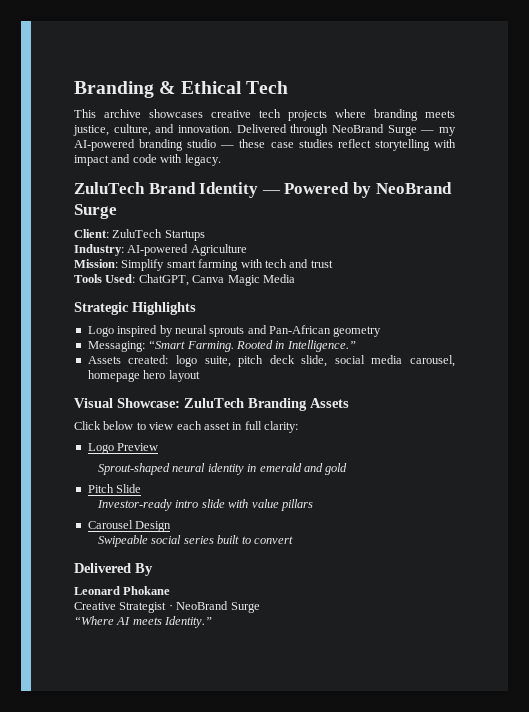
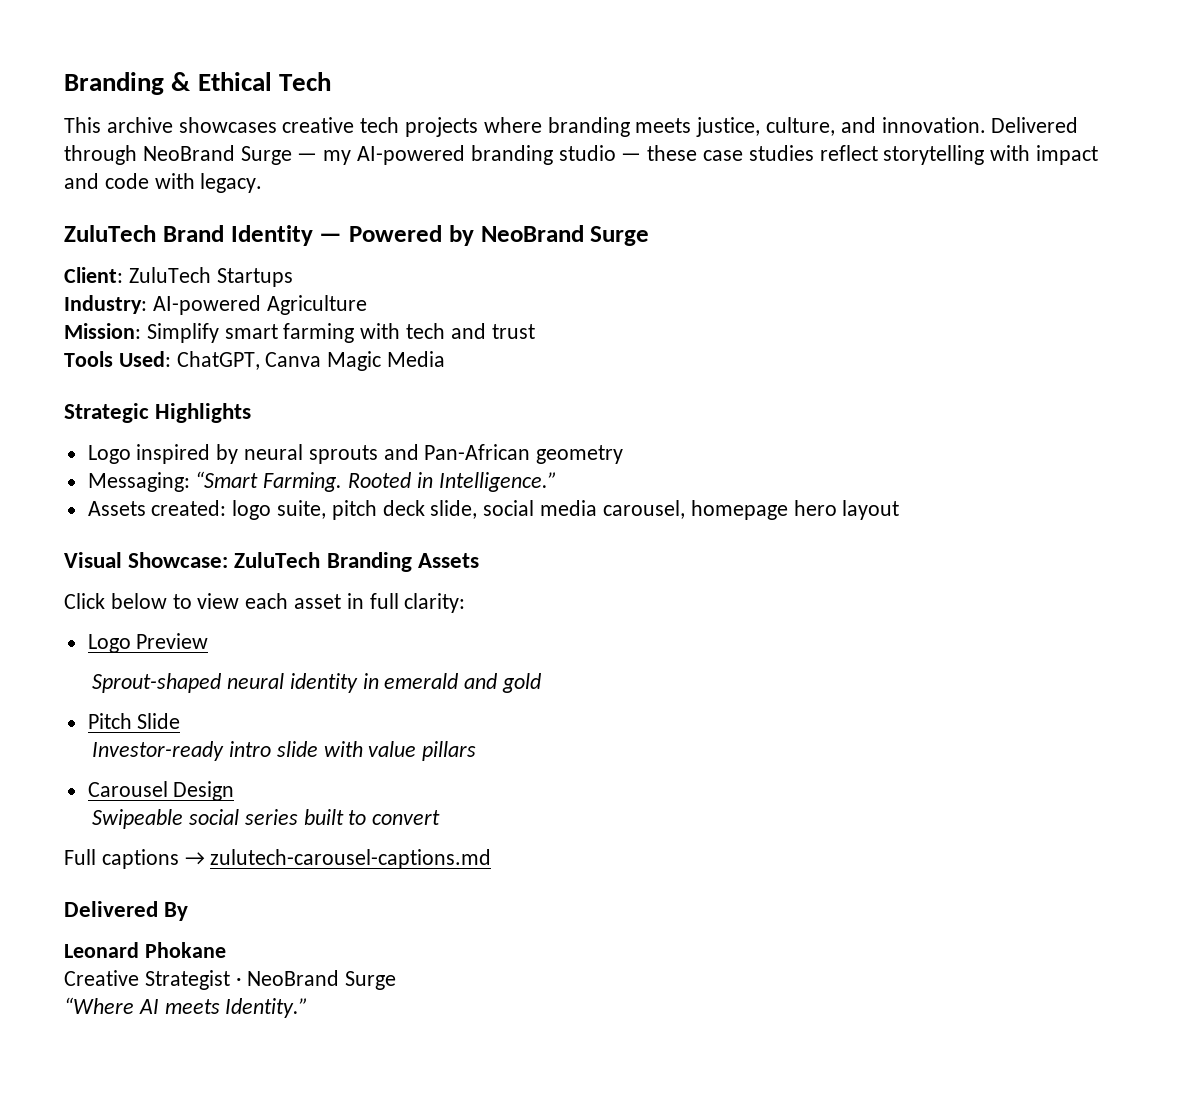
+ Full captions → zulutech-carousel-captions.md

